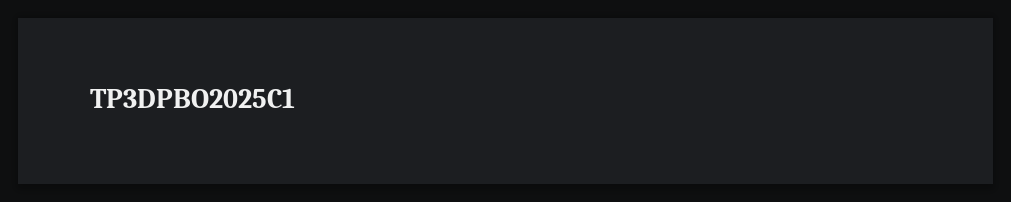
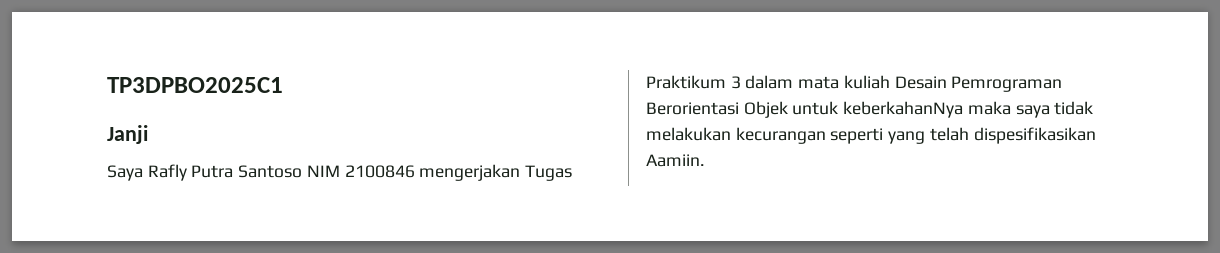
+ Janji
+ Saya Rafly Putra Santoso NIM 2100846 mengerjakan Tugas Praktikum 3 dalam mata kuliah Desain Pemrograman Berorientasi Objek untuk keberkahanNya maka saya tidak melakukan kecurangan seperti yang telah dispesifikasikan Aamiin.

